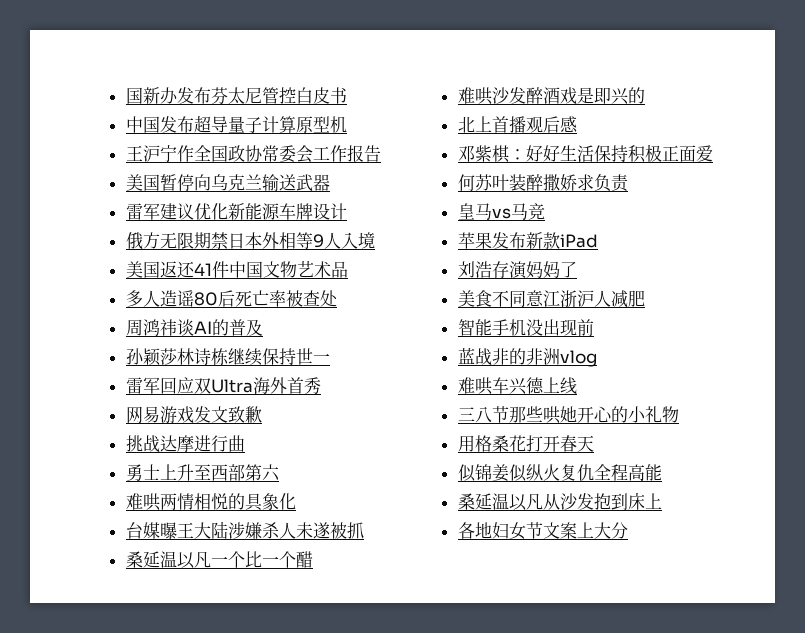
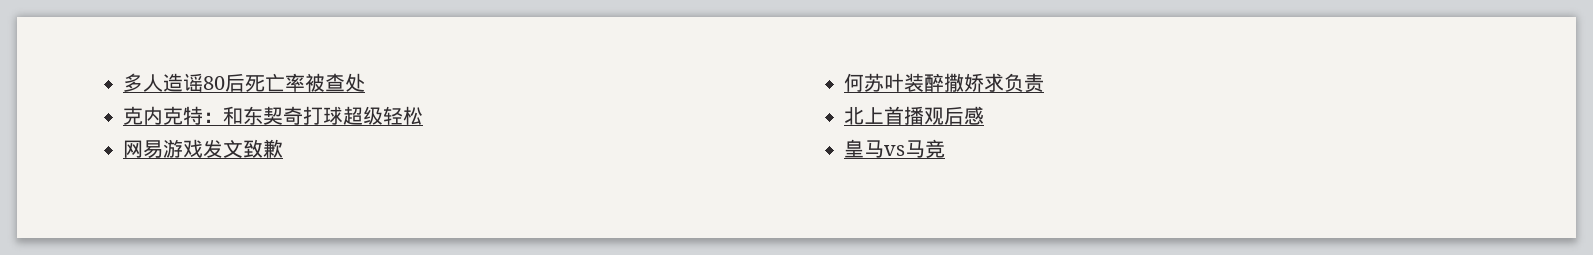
- 国新办发布芬太尼管控白皮书
- 中国发布超导量子计算原型机
- 王沪宁作全国政协常委会工作报告
- 美国暂停向乌克兰输送武器
- 雷军建议优化新能源车牌设计
- 俄方无限期禁日本外相等9人入境
- 美国返还41件中国文物艺术品
- 周鸿祎谈AI的普及
- 孙颖莎林诗栋继续保持世一
- 雷军回应双Ultra海外首秀
+ 克内克特：和东契奇打球超级轻松
  网易游戏发文致歉
- 挑战达摩进行曲
- 勇士上升至西部第六
- 难哄两情相悦的具象化
- 台媒曝王大陆涉嫌杀人未遂被抓
- 桑延温以凡一个比一个醋
- 难哄沙发醉酒戏是即兴的
- 北上首播观后感
- 邓紫棋：好好生活保持积极正面爱
+ 北上首播观后感
- 苹果发布新款iPad
- 刘浩存演妈妈了
- 美食不同意江浙沪人减肥
- 智能手机没出现前
- 蓝战非的非洲vlog
- 难哄车兴德上线
- 三八节那些哄她开心的小礼物
- 用格桑花打开春天
- 似锦姜似纵火复仇全程高能
- 桑延温以凡从沙发抱到床上
- 各地妇女节文案上大分

